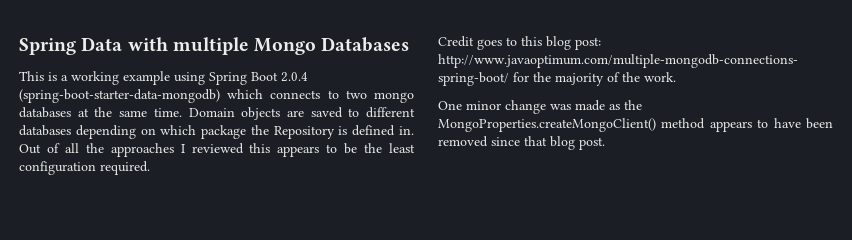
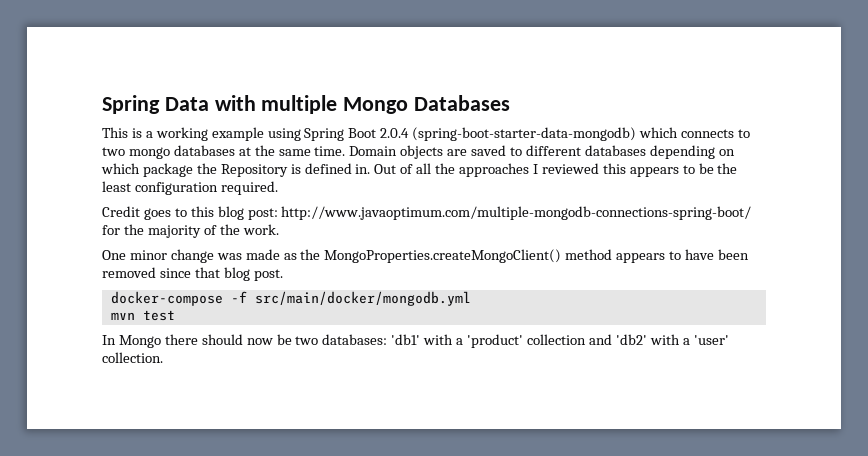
+ docker-compose -f src/main/docker/mongodb.yml
+ mvn test
+ In Mongo there should now be two databases: 'db1' with a 'product' collection and 'db2' with a 'user' collection.

